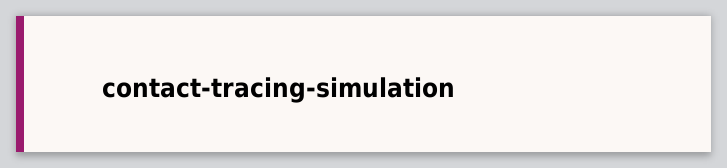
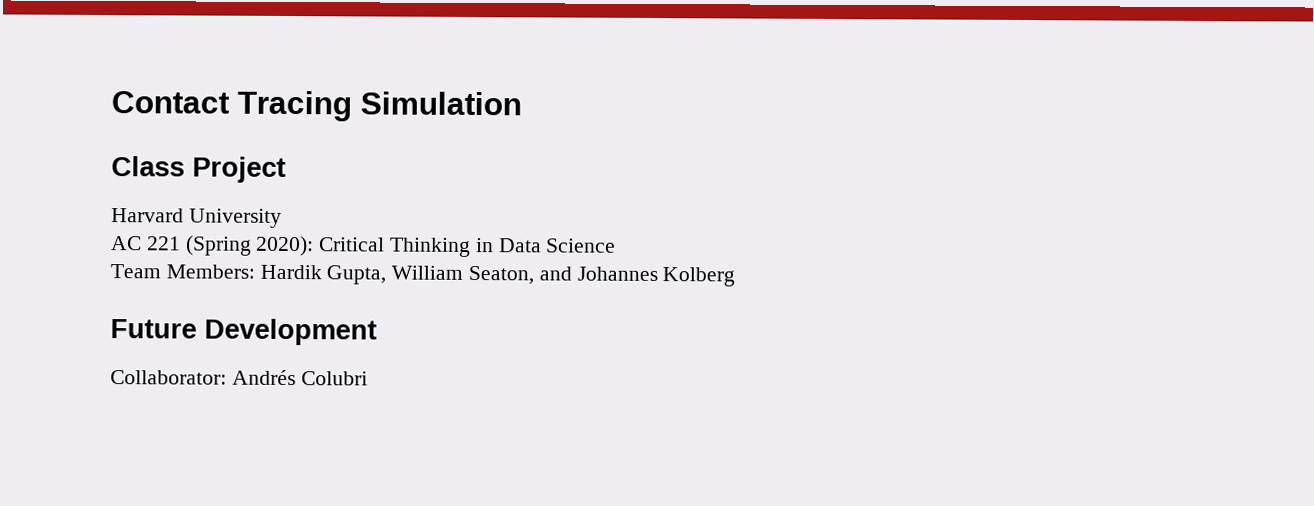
- contact-tracing-simulation
+ Contact Tracing Simulation
+ Class Project
+ Harvard University
+ AC 221 (Spring 2020): Critical Thinking in Data Science
+ Team Members: Hardik Gupta, William Seaton, and Johannes Kolberg
+ Future Development
+ Collaborator: Andrés Colubri

